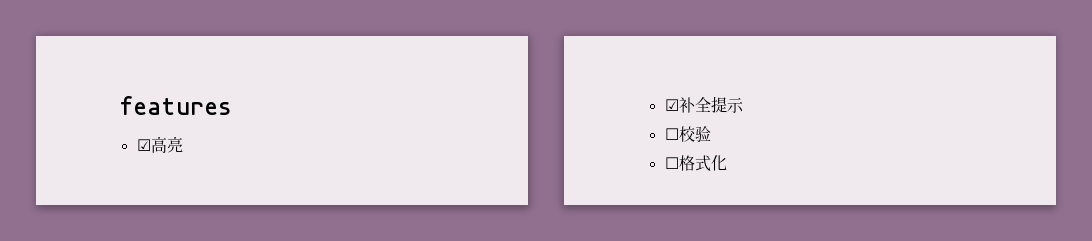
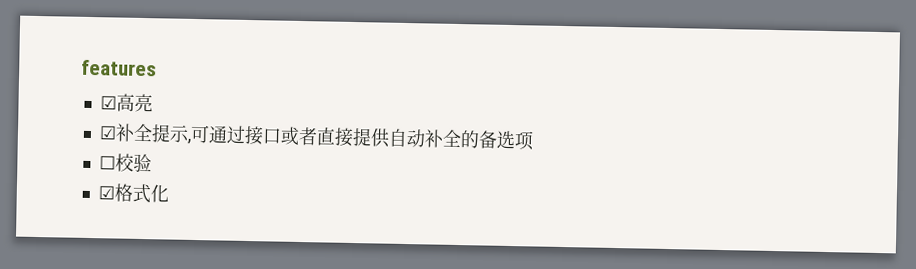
- ☑补全提示
+ ☑补全提示,可通过接口或者直接提供自动补全的备选项
- ☐格式化
+ ☑格式化

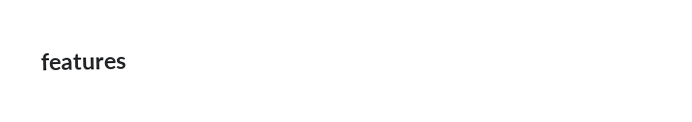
- ☑高亮
- ☑补全提示,可通过接口或者直接提供自动补全的备选项
- ☐校验
- ☑格式化

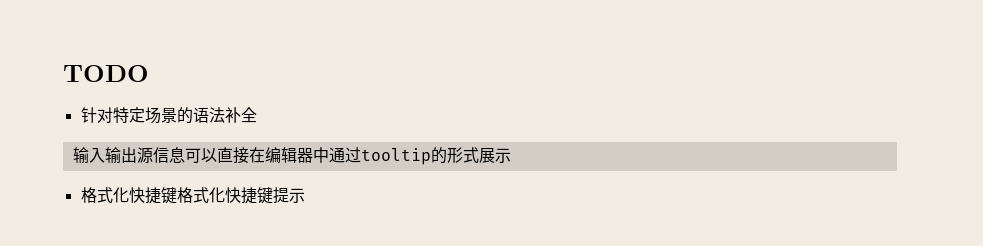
- features
+ TODO
+ 针对特定场景的语法补全
+ 输入输出源信息可以直接在编辑器中通过tooltip的形式展示
+ 格式化快捷键格式化快捷键提示

